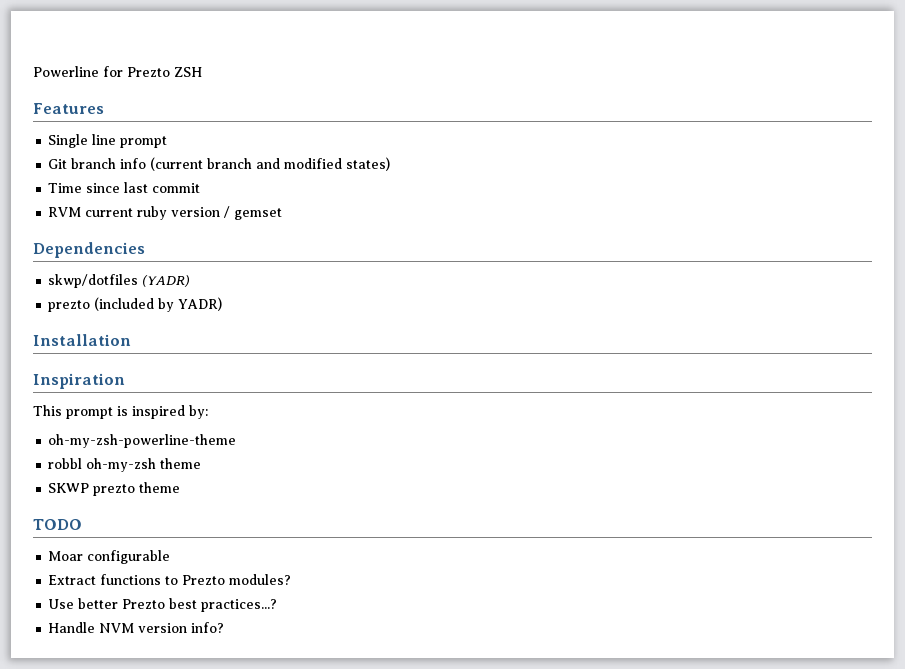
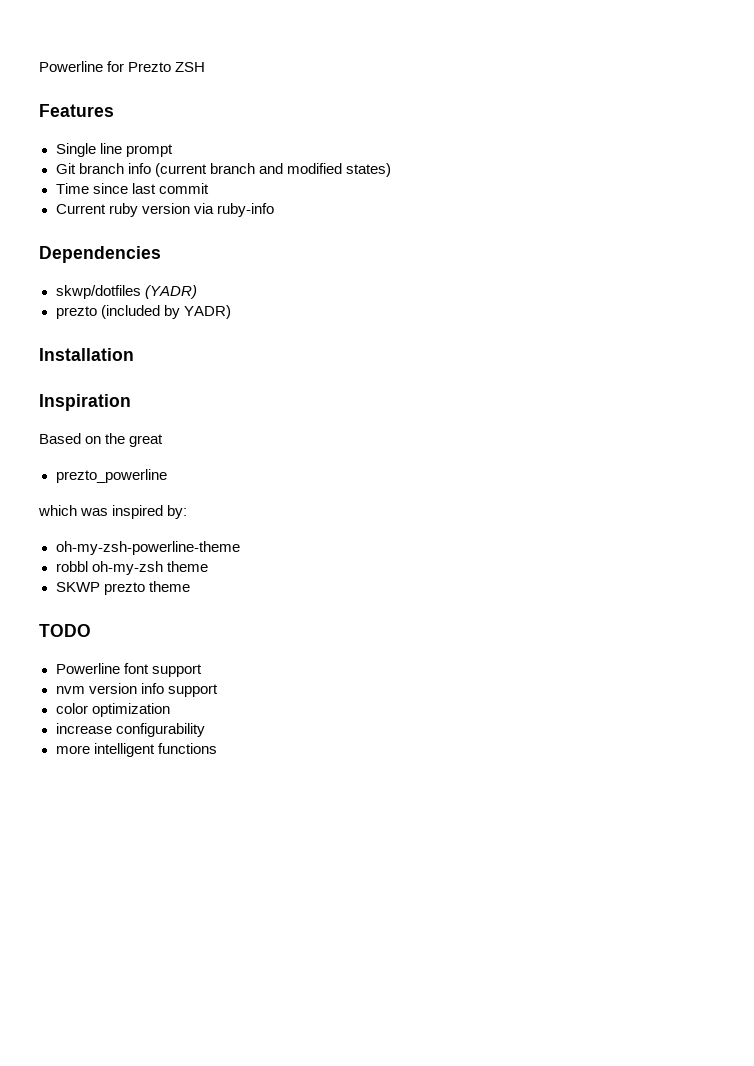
- RVM current ruby version / gemset
+ Current ruby version via ruby-info
- This prompt is inspired by:
+ Based on the great
+ prezto_powerline
+ which was inspired by:
- Moar configurable
- Extract functions to Prezto modules?
- Use better Prezto best practices...?
- Handle NVM version info?
+ Powerline font support
+ nvm version info support
+ color optimization
+ increase configurability
+ more intelligent functions

